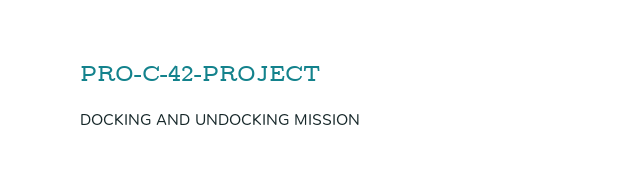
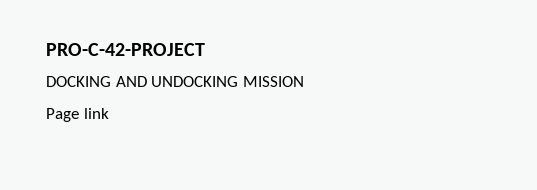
+ Page link

